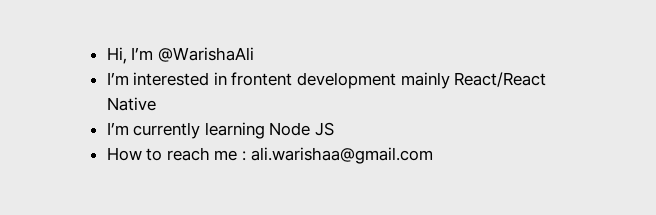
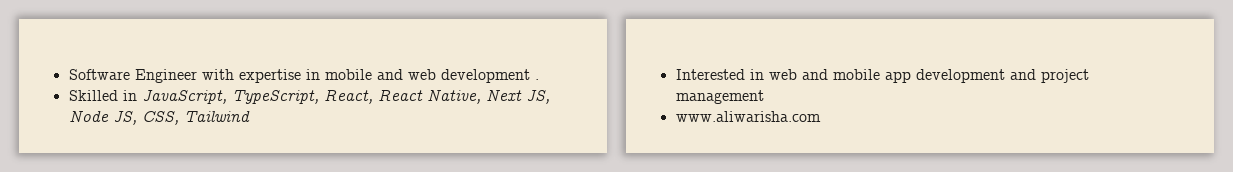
- Hi, I’m @WarishaAli
- I’m interested in frontent development mainly React/React Native
- I’m currently learning Node JS
- How to reach me : ali.warishaa@gmail.com
+ Software Engineer with expertise in mobile and web development .
+ Skilled in JavaScript, TypeScript, React, React Native, Next JS, Node JS, CSS, Tailwind
+ Interested in web and mobile app development and project management
+ www.aliwarisha.com

